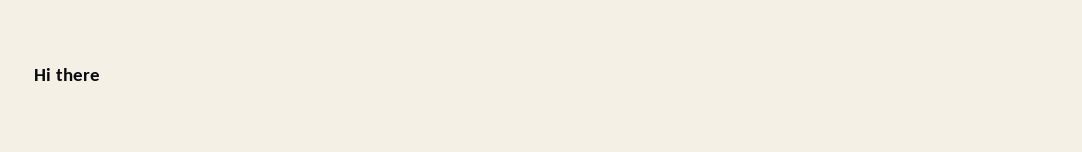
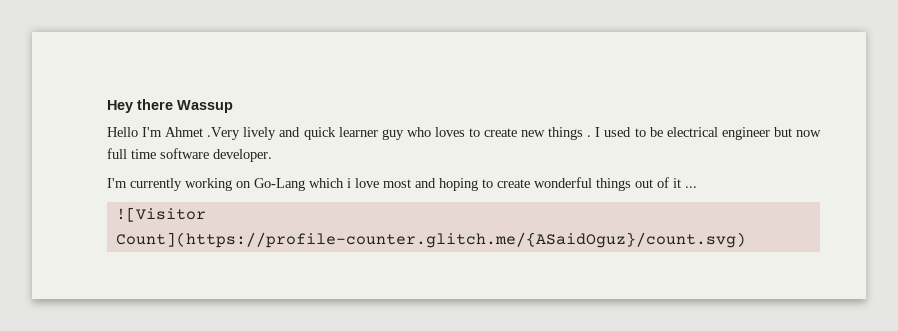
- Hi there
+ Hey there Wassup
+ Hello I'm Ahmet .Very lively and quick learner guy who loves to create new things . I used to be electrical engineer but now full time software developer.
+ I'm currently working on Go-Lang which i love most and hoping to create wonderful things out of it ...
+ ![Visitor Count](https://profile-counter.glitch.me/{ASaidOguz}/count.svg)

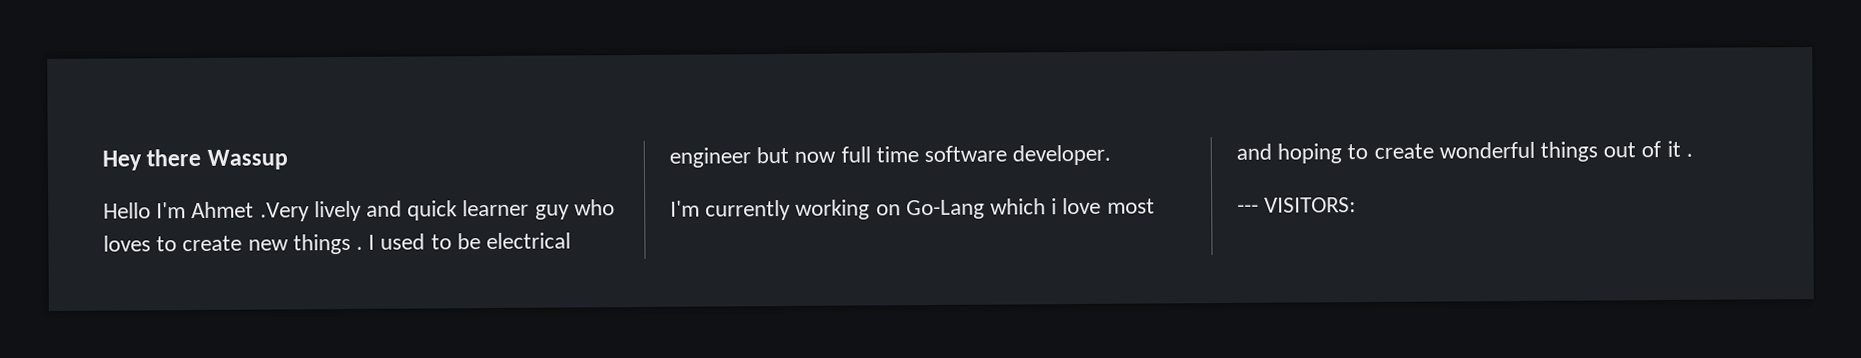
- I'm currently working on Go-Lang which i love most and hoping to create wonderful things out of it ...
- ![Visitor Count](https://profile-counter.glitch.me/{ASaidOguz}/count.svg)
+ I'm currently working on Go-Lang which i love most and hoping to create wonderful things out of it .
+ --- VISITORS:

